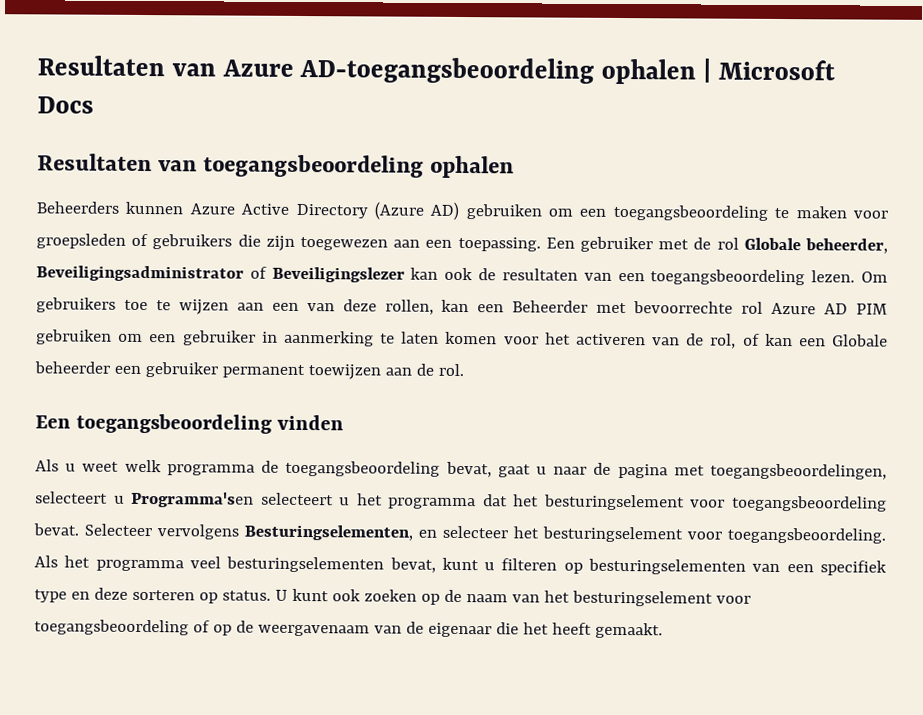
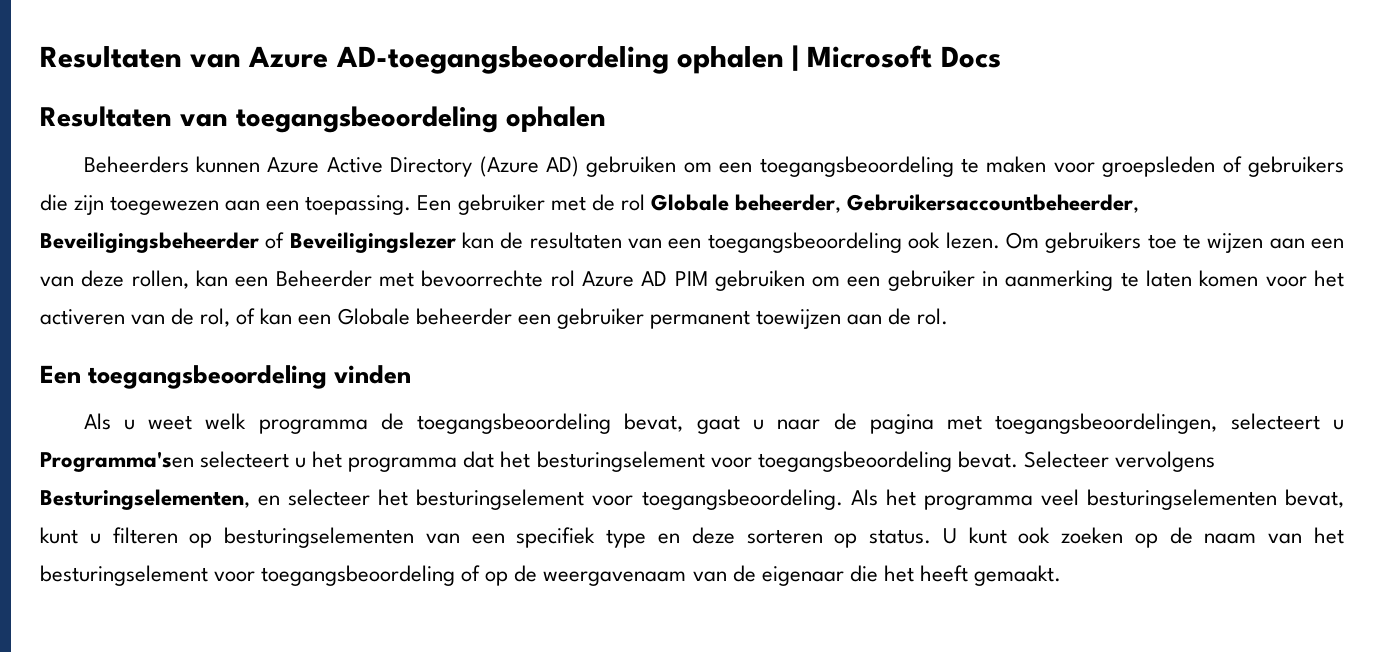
- Een gebruiker met de rol Globale beheerder, Beveiligingsadministrator of Beveiligingslezer kan ook de resultaten van een toegangsbeoordeling lezen.
+ Een gebruiker met de rol Globale beheerder, Gebruikersaccountbeheerder, Beveiligingsbeheerder of Beveiligingslezer kan de resultaten van een toegangsbeoordeling ook lezen.

